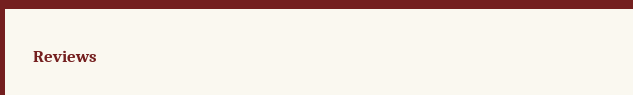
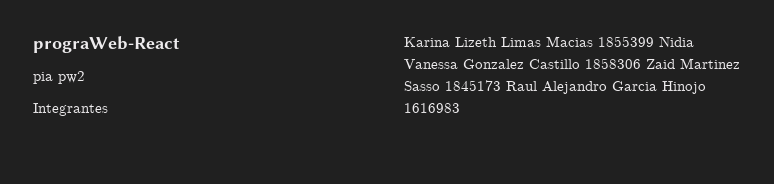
- Reviews
+ prograWeb-React
+ pia pw2
+ Integrantes
+ Karina Lizeth Limas Macias 1855399 Nidia Vanessa Gonzalez Castillo 1858306 Zaid Martinez Sasso 1845173 Raul Alejandro Garcia Hinojo 1616983

